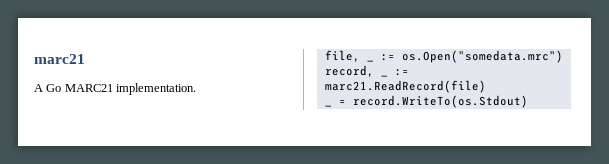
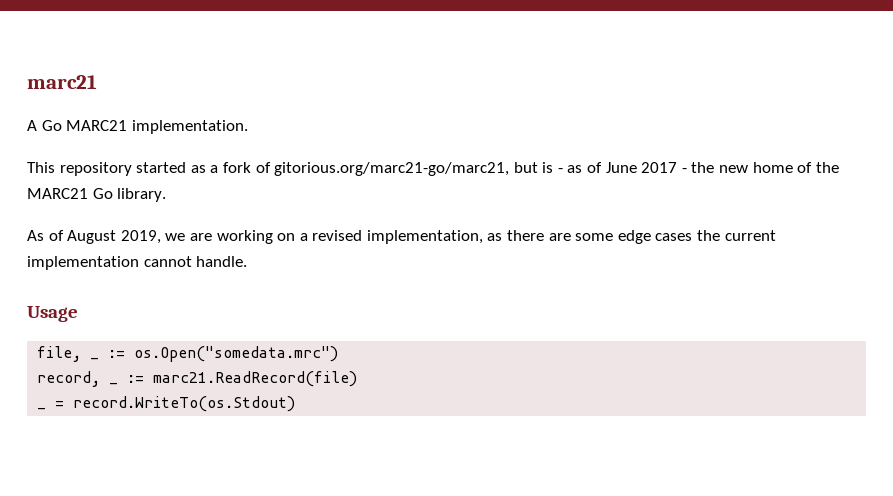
+ This repository started as a fork of gitorious.org/marc21-go/marc21, but is - as of June 2017 - the new home of the MARC21 Go library.
+ As of August 2019, we are working on a revised implementation, as there are some edge cases the current implementation cannot handle.
+ Usage

